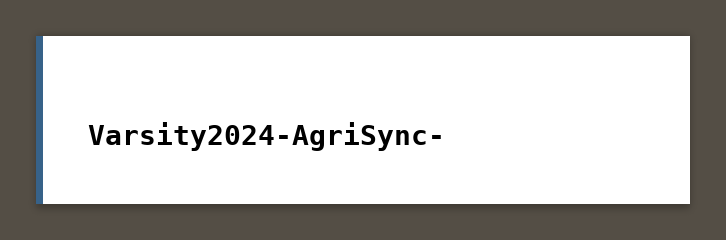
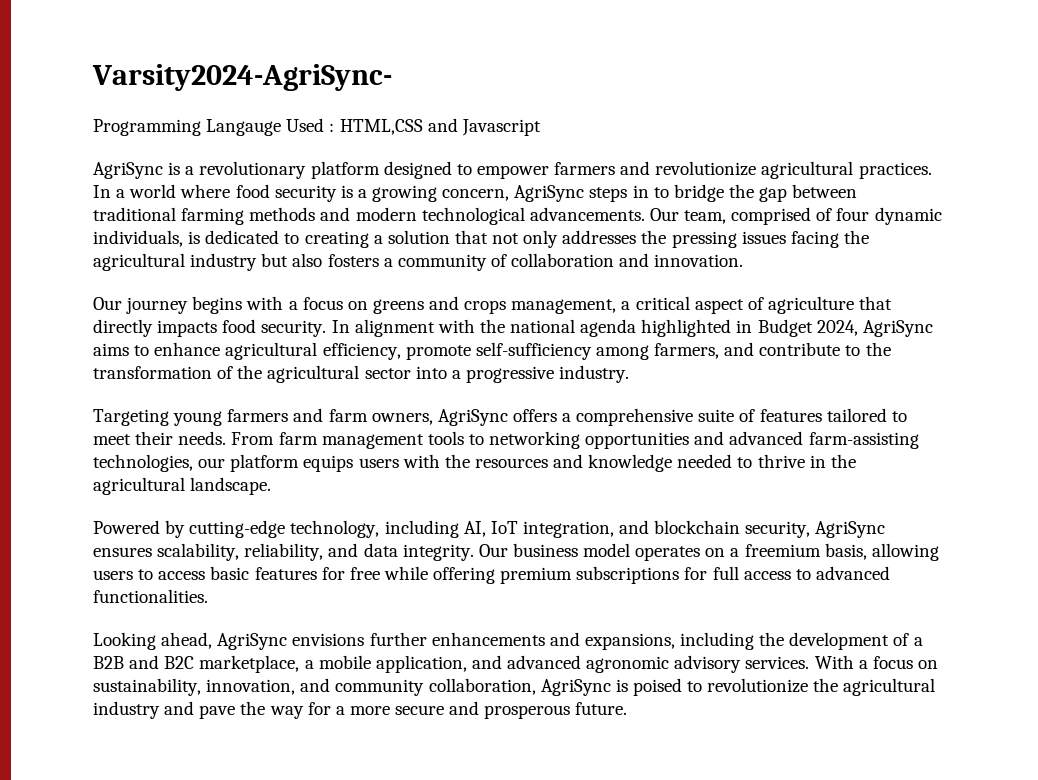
+ Programming Langauge Used : HTML,CSS and Javascript
+ AgriSync is a revolutionary platform designed to empower farmers and revolutionize agricultural practices. In a world where food security is a growing concern, AgriSync steps in to bridge the gap between traditional farming methods and modern technological advancements. Our team, comprised of four dynamic individuals, is dedicated to creating a solution that not only addresses the pressing issues facing the agricultural industry but also fosters a community of collaboration and innovation.
+ Our journey begins with a focus on greens and crops management, a critical aspect of agriculture that directly impacts food security. In alignment with the national agenda highlighted in Budget 2024, AgriSync aims to enhance agricultural efficiency, promote self-sufficiency among farmers, and contribute to the transformation of the agricultural sector into a progressive industry.
+ Targeting young farmers and farm owners, AgriSync offers a comprehensive suite of features tailored to meet their needs. From farm management tools to networking opportunities and advanced farm-assisting technologies, our platform equips users with the resources and knowledge needed to thrive in the agricultural landscape.
+ Powered by cutting-edge technology, including AI, IoT integration, and blockchain security, AgriSync ensures scalability, reliability, and data integrity. Our business model operates on a freemium basis, allowing users to access basic features for free while offering premium subscriptions for full access to advanced functionalities.
+ Looking ahead, AgriSync envisions further enhancements and expansions, including the development of a B2B and B2C marketplace, a mobile application, and advanced agronomic advisory services. With a focus on sustainability, innovation, and community collaboration, AgriSync is poised to revolutionize the agricultural industry and pave the way for a more secure and prosperous future.

